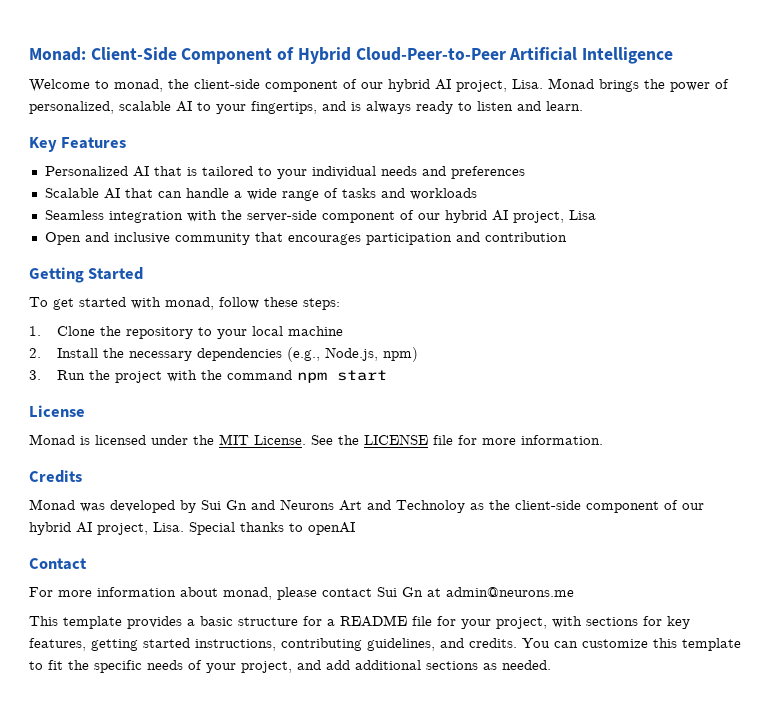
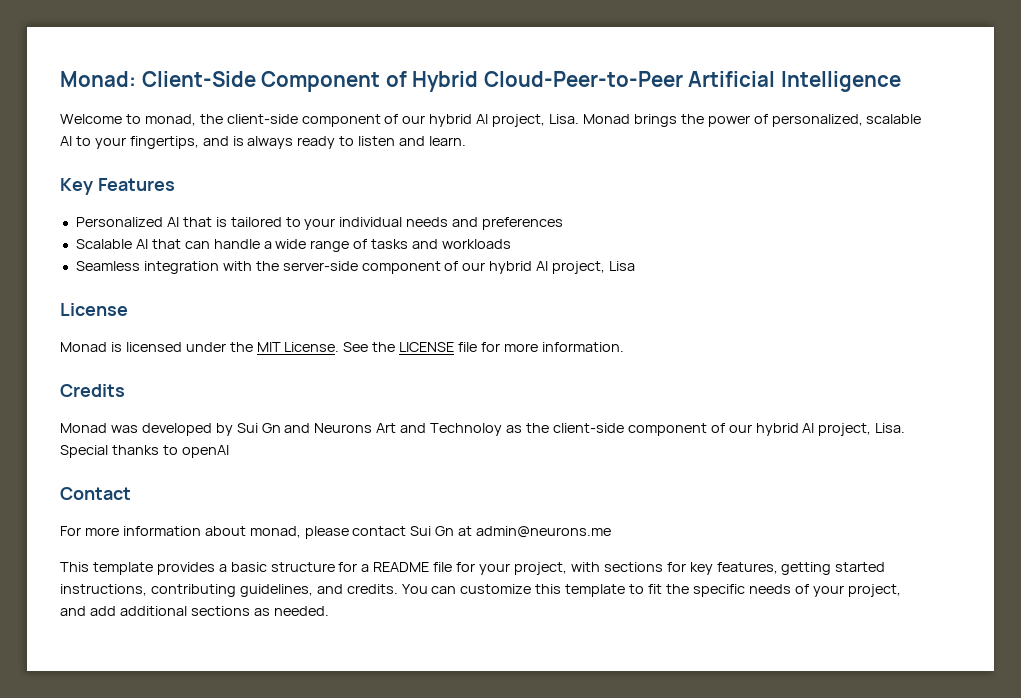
- Open and inclusive community that encourages participation and contribution
- Getting Started
- To get started with monad, follow these steps:
- 1. Clone the repository to your local machine
- 2. Install the necessary dependencies (e.g., Node.js, npm)
- 3. Run the project with the command npm start

